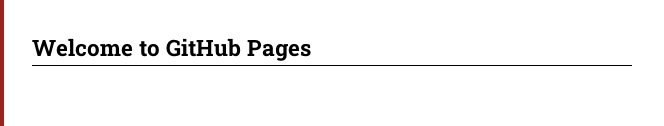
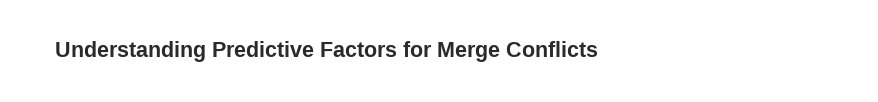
- Welcome to GitHub Pages
+ Understanding Predictive Factors for Merge Conflicts

